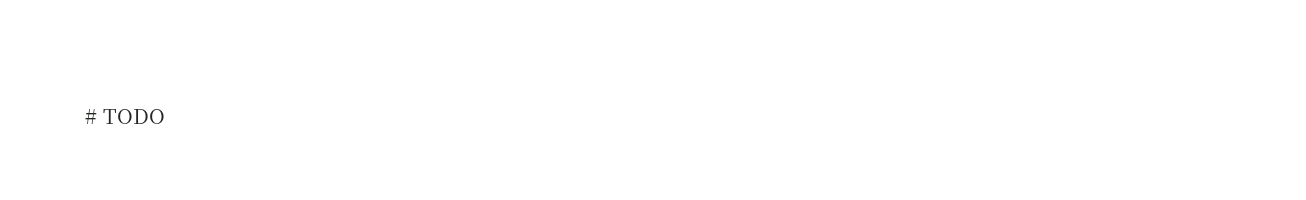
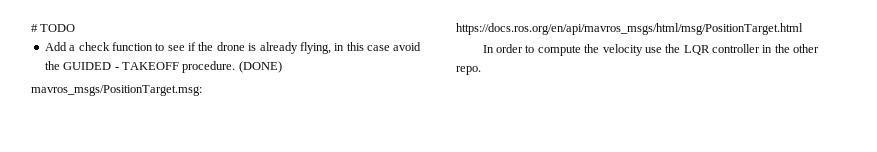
+ Add a check function to see if the drone is already flying, in this case avoid the GUIDED - TAKEOFF procedure. (DONE)
+ mavros_msgs/PositionTarget.msg: https://docs.ros.org/en/api/mavros_msgs/html/msg/PositionTarget.html
+ In order to compute the velocity use the LQR controller in the other repo.

